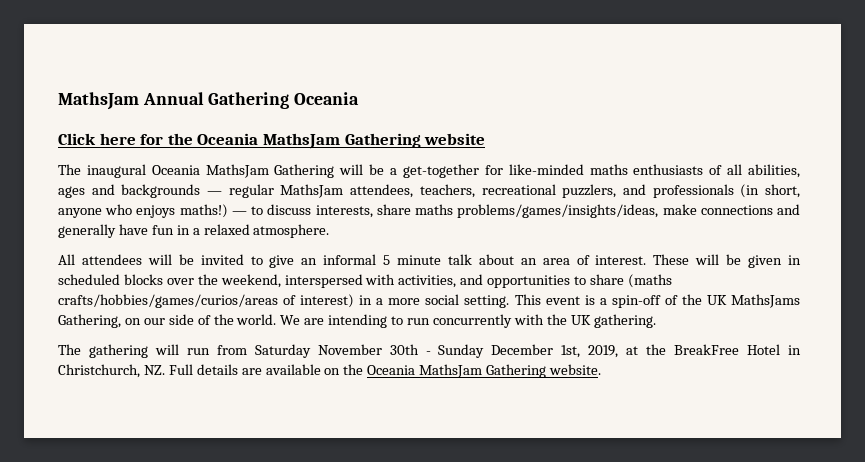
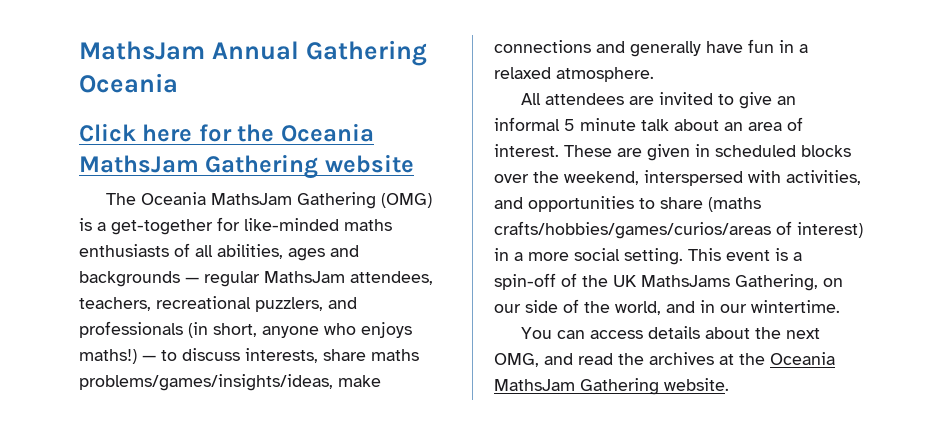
- The inaugural Oceania MathsJam Gathering will be a get-together for like-minded maths enthusiasts of all abilities, ages and backgrounds — regular MathsJam attendees, teachers, recreational puzzlers, and professionals (in short, anyone who enjoys maths!)
+ The Oceania MathsJam Gathering (OMG) is a get-together for like-minded maths enthusiasts of all abilities, ages and backgrounds — regular MathsJam attendees, teachers, recreational puzzlers, and professionals (in short, anyone who enjoys maths!)
- All attendees will be invited to give an informal 5 minute talk about an area of interest.
+ All attendees are invited to give an informal 5 minute talk about an area of interest.
- These will be given in scheduled blocks over the weekend, interspersed with activities, and opportunities to share (maths crafts/hobbies/games/curios/areas of interest) in a more social setting.
+ These are given in scheduled blocks over the weekend, interspersed with activities, and opportunities to share (maths crafts/hobbies/games/curios/areas of interest) in a more social setting.
- This event is a spin-off of the UK MathsJams Gathering, on our side of the world. We are intending to run concurrently with the UK gathering.
- The gathering will run from Saturday November 30th - Sunday December 1st, 2019, at the BreakFree Hotel in Christchurch, NZ. Full details are available on the Oceania MathsJam Gathering website.
+ This event is a spin-off of the UK MathsJams Gathering, on our side of the world, and in our wintertime.
+ You can access details about the next OMG, and read the archives at the Oceania MathsJam Gathering website.

